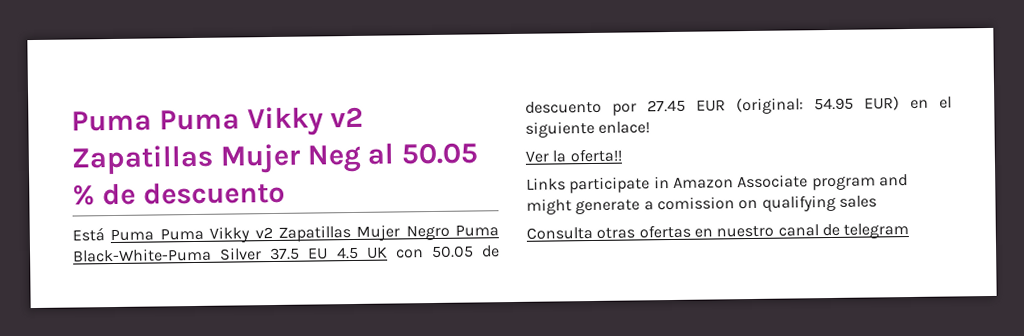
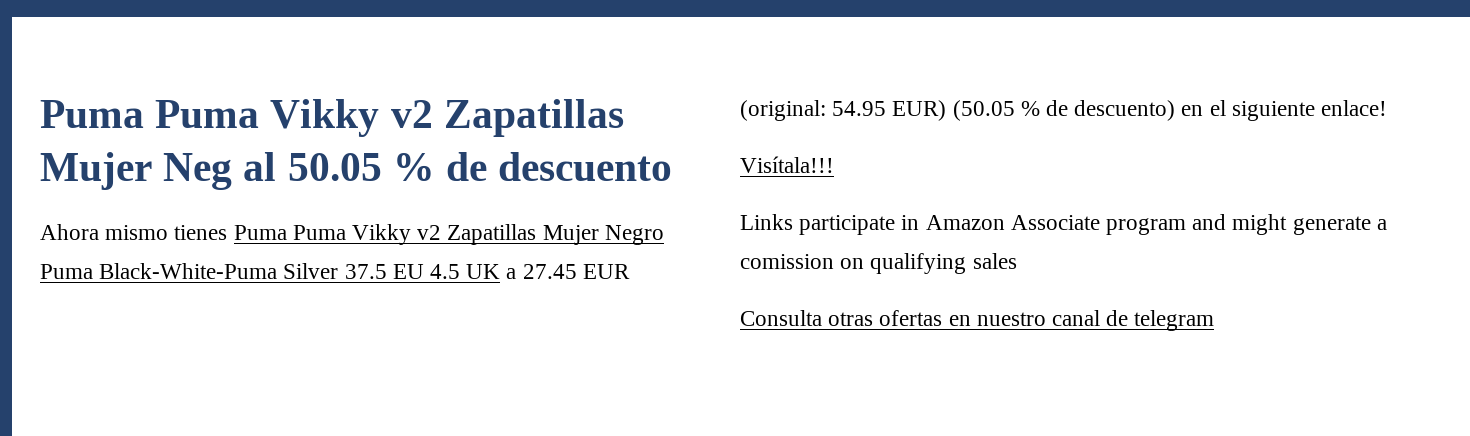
- Está Puma Puma Vikky v2 Zapatillas Mujer Negro Puma Black-White-Puma Silver 37.5 EU 4.5 UK con 50.05 de descuento por 27.45 EUR (original: 54.95 EUR) en el siguiente enlace!
+ Ahora mismo tienes Puma Puma Vikky v2 Zapatillas Mujer Negro Puma Black-White-Puma Silver 37.5 EU 4.5 UK a 27.45 EUR (original: 54.95 EUR) (50.05 % de descuento) en el siguiente enlace!
- Ver la oferta!!
+ Visítala!!!

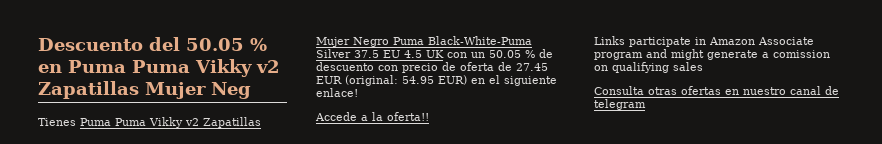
- Puma Puma Vikky v2 Zapatillas Mujer Neg al 50.05 % de descuento
- Ahora mismo tienes Puma Puma Vikky v2 Zapatillas Mujer Negro Puma Black-White-Puma Silver 37.5 EU 4.5 UK a 27.45 EUR (original: 54.95 EUR) (50.05 % de descuento) en el siguiente enlace!
+ Descuento del 50.05 % en Puma Puma Vikky v2 Zapatillas Mujer Neg
+ Tienes Puma Puma Vikky v2 Zapatillas Mujer Negro Puma Black-White-Puma Silver 37.5 EU 4.5 UK con un 50.05 % de descuento con precio de oferta de 27.45 EUR (original: 54.95 EUR) en el siguiente enlace!
- Visítala!!!
+ Accede a la oferta!!

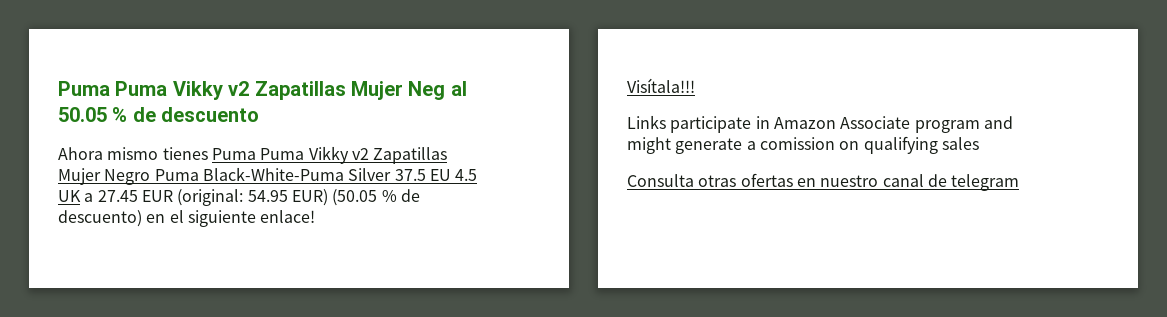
- Descuento del 50.05 % en Puma Puma Vikky v2 Zapatillas Mujer Neg
- Tienes Puma Puma Vikky v2 Zapatillas Mujer Negro Puma Black-White-Puma Silver 37.5 EU 4.5 UK con un 50.05 % de descuento con precio de oferta de 27.45 EUR (original: 54.95 EUR) en el siguiente enlace!
+ Puma Puma Vikky v2 Zapatillas Mujer Neg al 50.05 % de descuento
+ Ahora mismo tienes Puma Puma Vikky v2 Zapatillas Mujer Negro Puma Black-White-Puma Silver 37.5 EU 4.5 UK a 27.45 EUR (original: 54.95 EUR) (50.05 % de descuento) en el siguiente enlace!
- Accede a la oferta!!
+ Visítala!!!

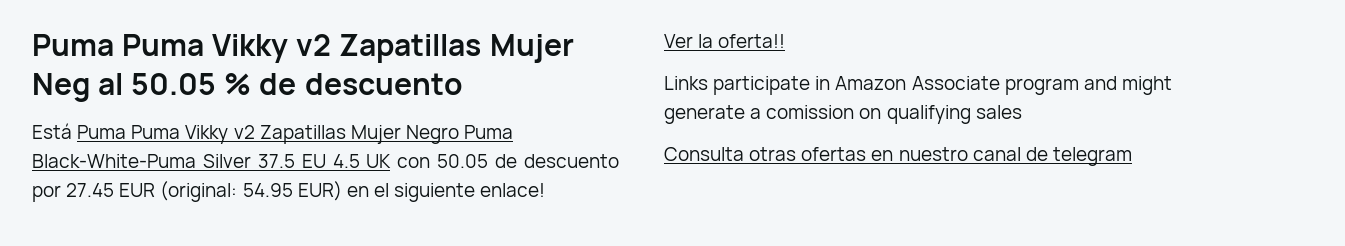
- Ahora mismo tienes Puma Puma Vikky v2 Zapatillas Mujer Negro Puma Black-White-Puma Silver 37.5 EU 4.5 UK a 27.45 EUR (original: 54.95 EUR) (50.05 % de descuento) en el siguiente enlace!
+ Está Puma Puma Vikky v2 Zapatillas Mujer Negro Puma Black-White-Puma Silver 37.5 EU 4.5 UK con 50.05 de descuento por 27.45 EUR (original: 54.95 EUR) en el siguiente enlace!
- Visítala!!!
+ Ver la oferta!!

